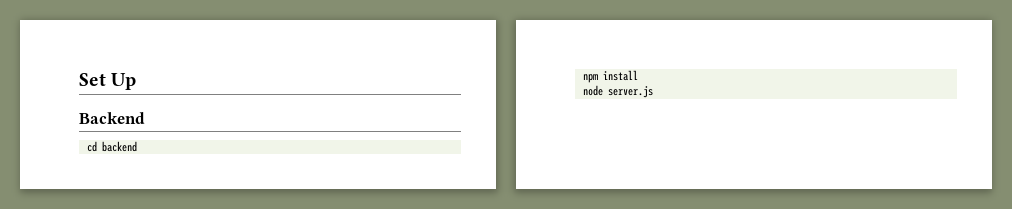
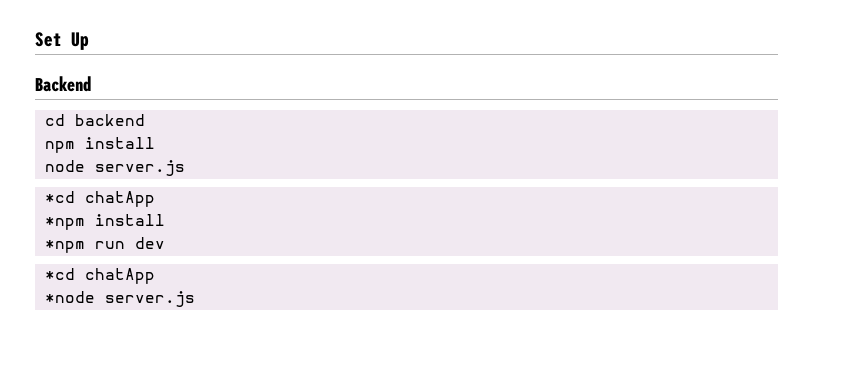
  node server.js
+ *cd chatApp
+ *npm install
+ *npm run dev
+ *cd chatApp
+ *node server.js

